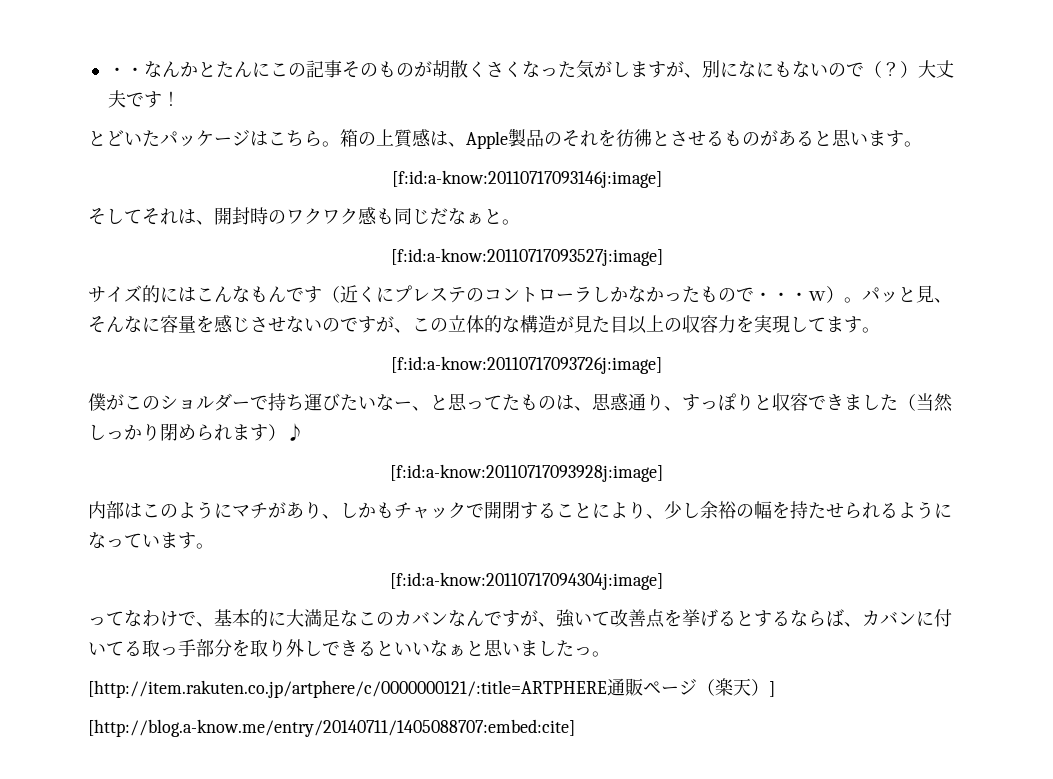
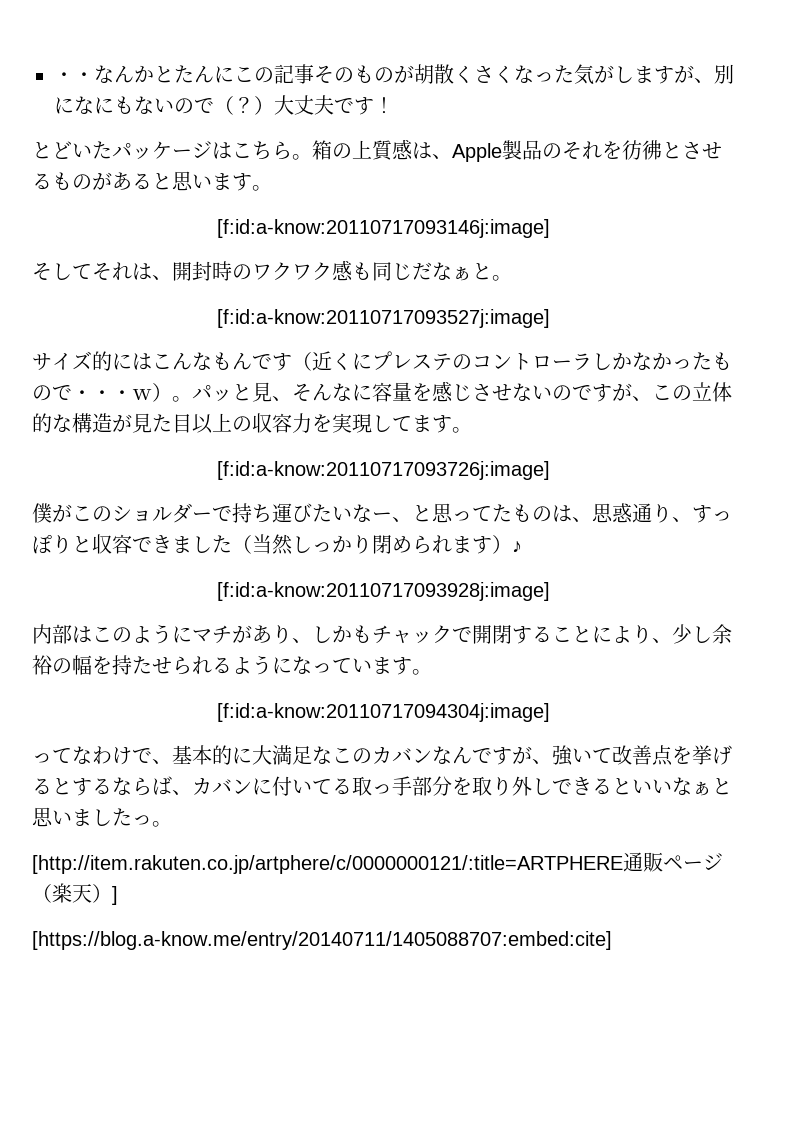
- [http://blog.a-know.me/entry/20140711/1405088707:embed:cite]
+ [https://blog.a-know.me/entry/20140711/1405088707:embed:cite]

